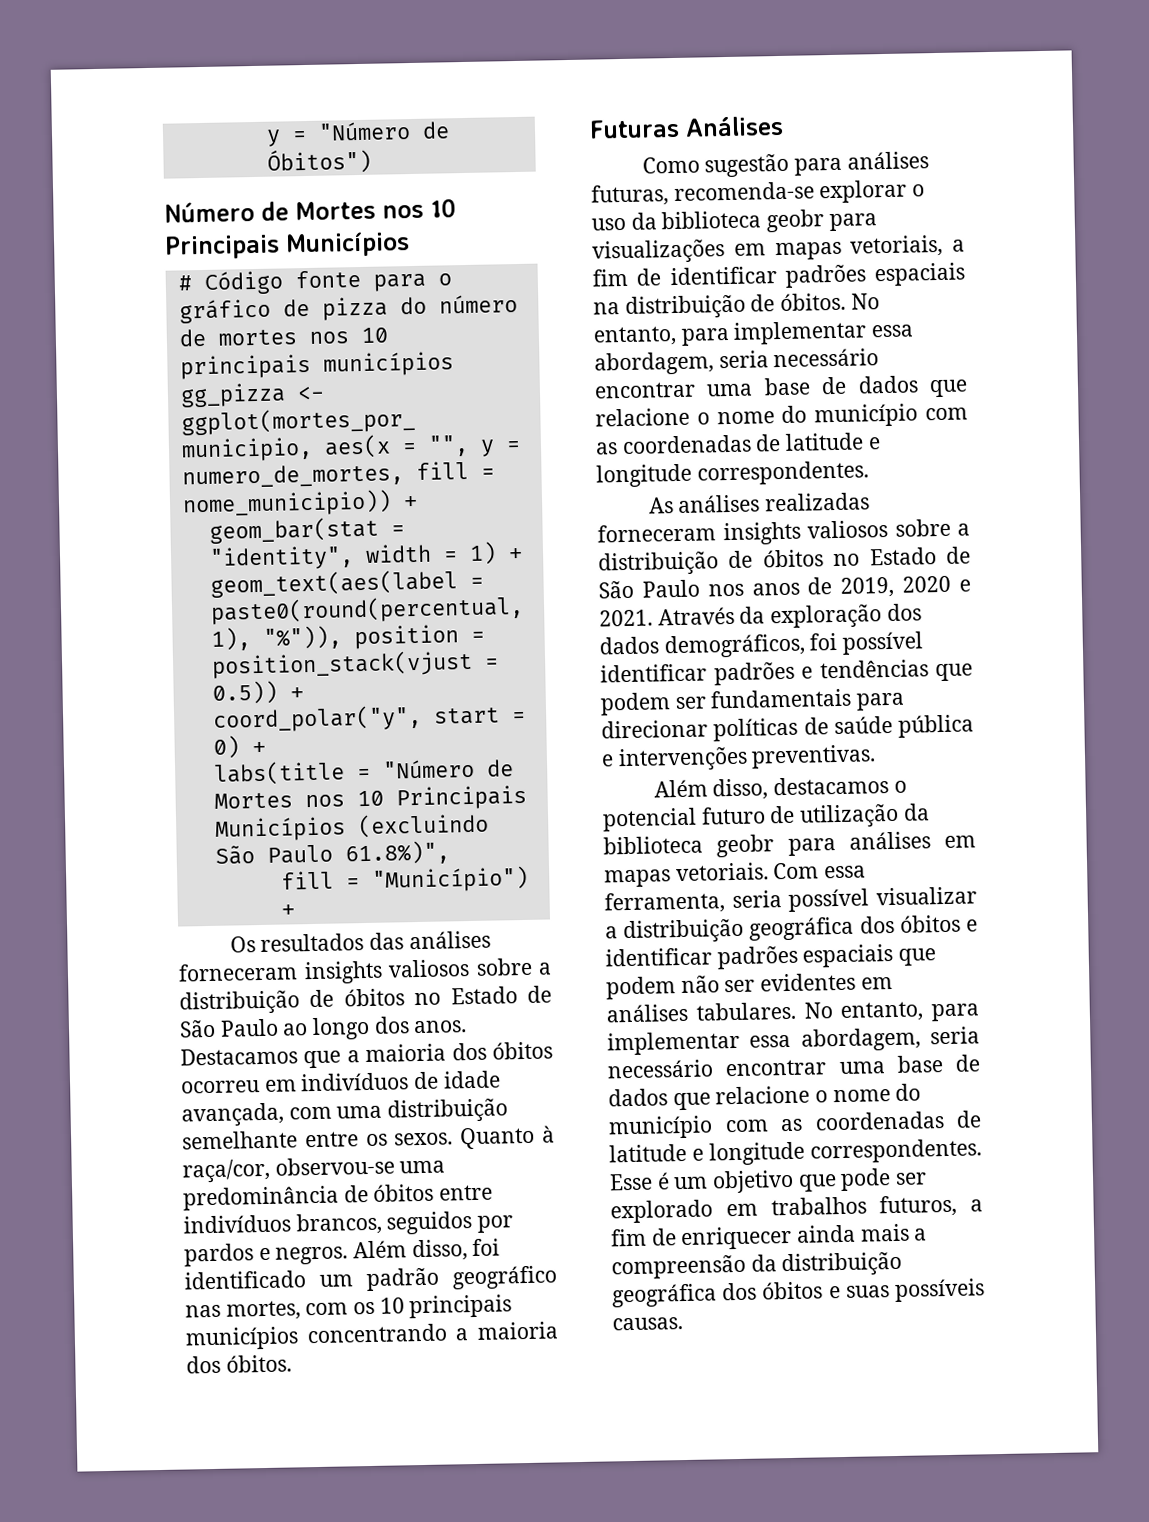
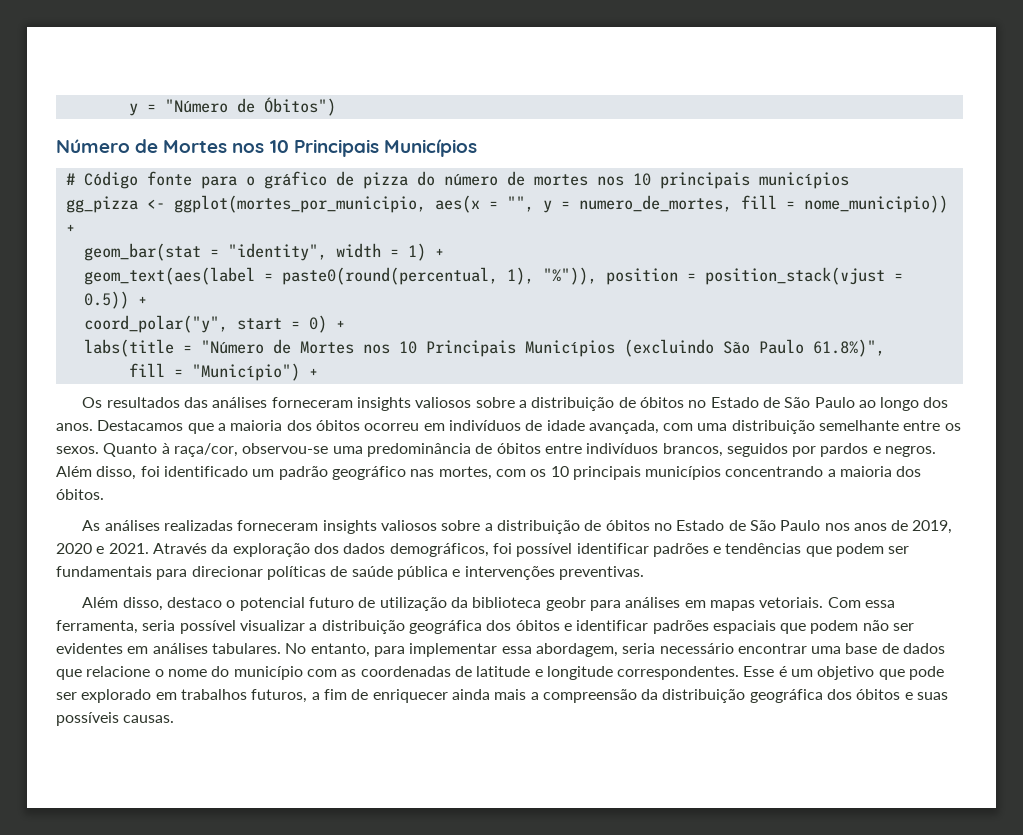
- Futuras Análises
- Como sugestão para análises futuras, recomenda-se explorar o uso da biblioteca geobr para visualizações em mapas vetoriais, a fim de identificar padrões espaciais na distribuição de óbitos. No entanto, para implementar essa abordagem, seria necessário encontrar uma base de dados que relacione o nome do município com as coordenadas de latitude e longitude correspondentes.
- Além disso, destacamos o potencial futuro de utilização da biblioteca geobr para análises em mapas vetoriais.
+ Além disso, destaco o potencial futuro de utilização da biblioteca geobr para análises em mapas vetoriais.

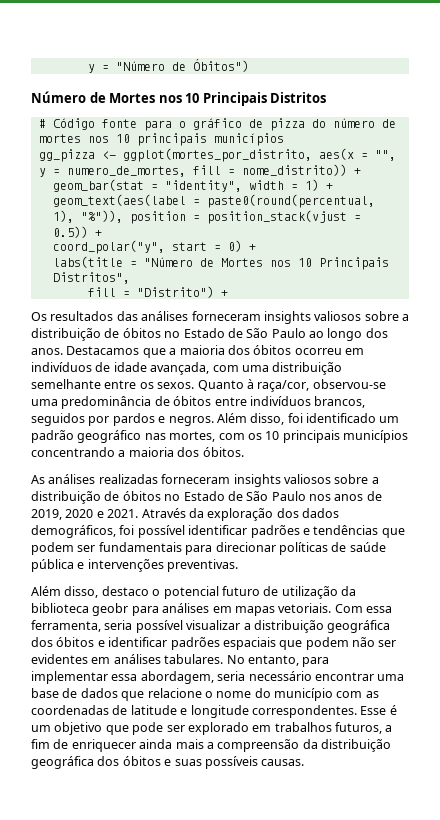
- Número de Mortes nos 10 Principais Municípios
+ Número de Mortes nos 10 Principais Distritos
- gg_pizza <- ggplot(mortes_por_municipio, aes(x = "", y = numero_de_mortes, fill = nome_municipio)) +
+ gg_pizza <- ggplot(mortes_por_distrito, aes(x = "", y = numero_de_mortes, fill = nome_distrito)) +
- labs(title = "Número de Mortes nos 10 Principais Municípios (excluindo São Paulo 61.8%)",
- fill = "Município") +
+ labs(title = "Número de Mortes nos 10 Principais Distritos",
+ fill = "Distrito") +

